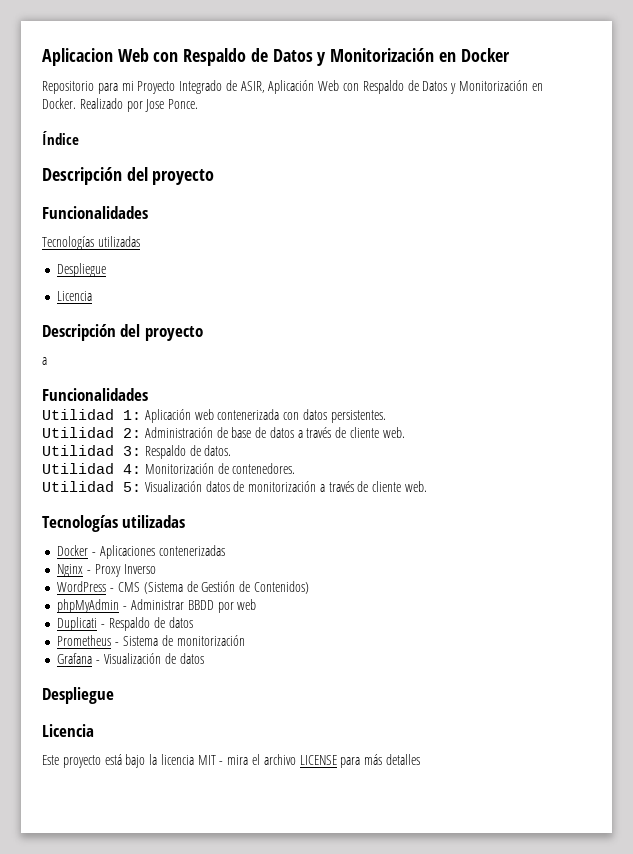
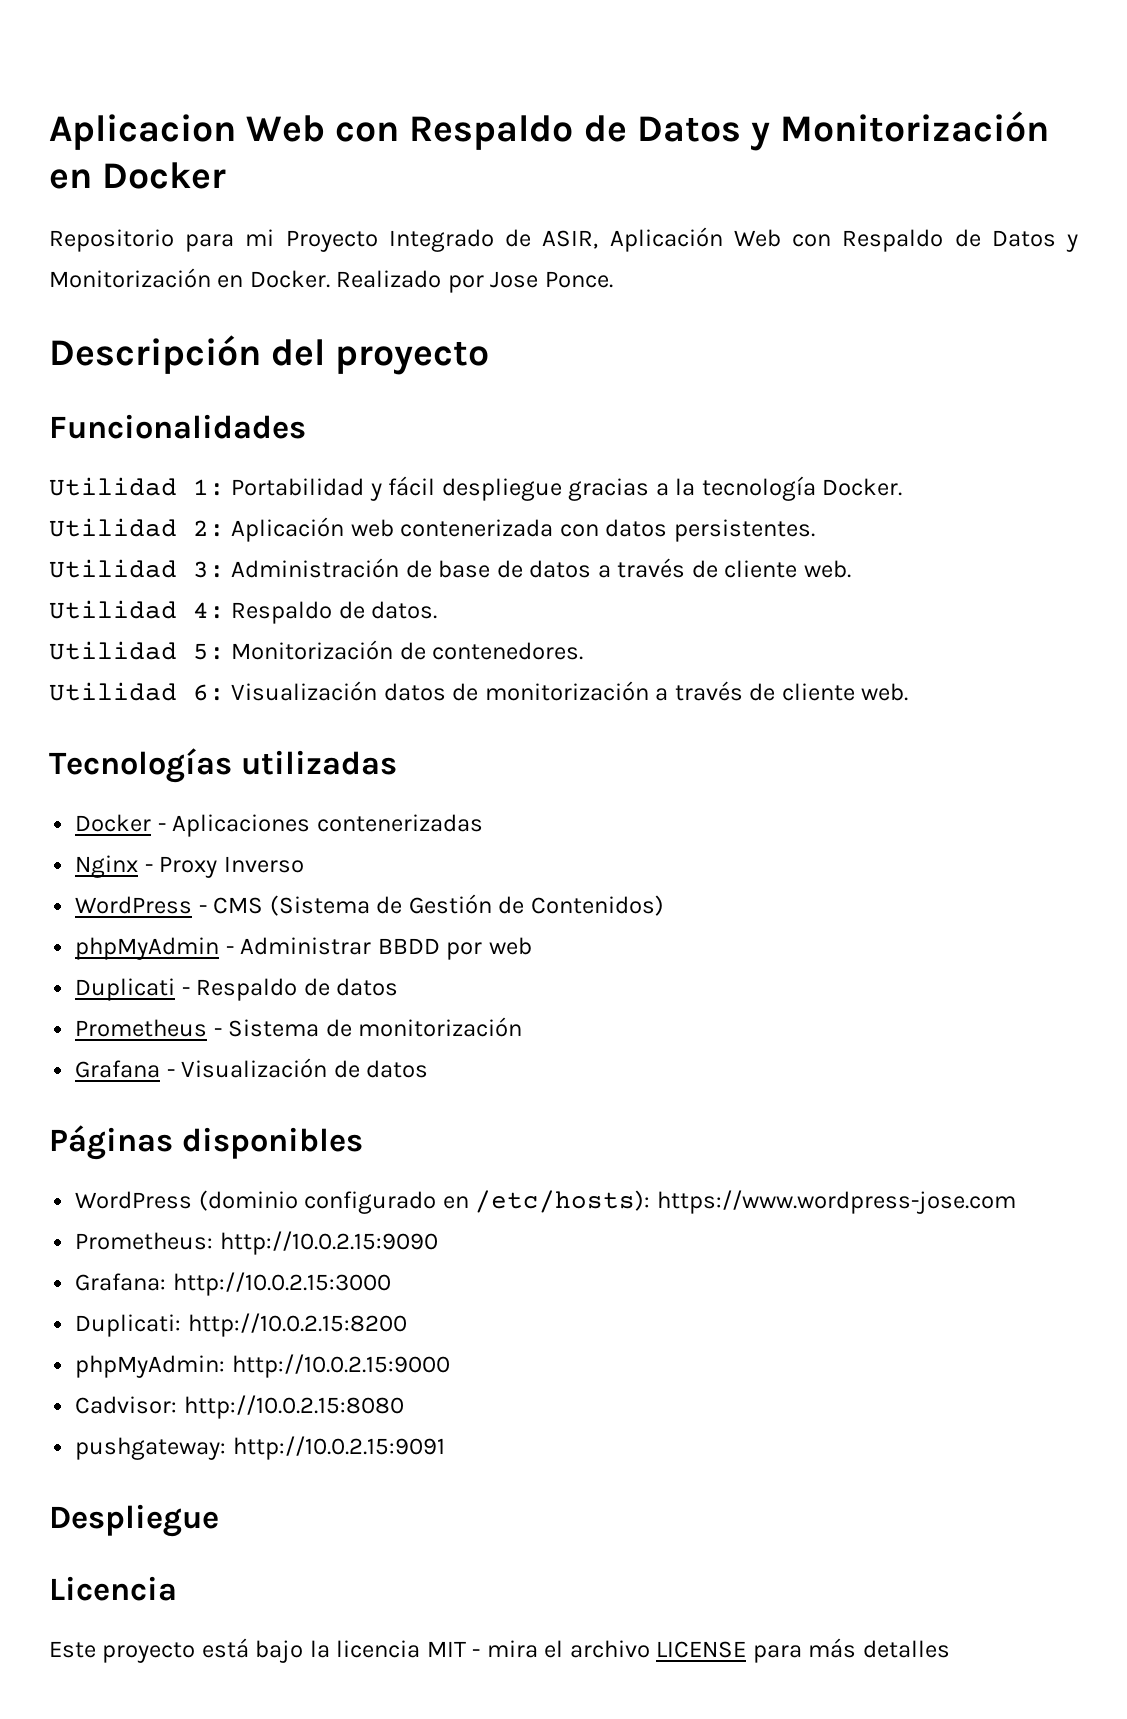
- Índice
  Descripción del proyecto
  Funcionalidades
- Tecnologías utilizadas
- Despliegue
- Licencia
- Descripción del proyecto
- a
- Funcionalidades
- Utilidad 1: Aplicación web contenerizada con datos persistentes.
+ Utilidad 1: Portabilidad y fácil despliegue gracias a la tecnología Docker.
+ Utilidad 2: Aplicación web contenerizada con datos persistentes.
- Utilidad 2: Administración de base de datos a través de cliente web.
+ Utilidad 3: Administración de base de datos a través de cliente web.
- Utilidad 3: Respaldo de datos.
+ Utilidad 4: Respaldo de datos.
- Utilidad 4: Monitorización de contenedores.
+ Utilidad 5: Monitorización de contenedores.
- Utilidad 5: Visualización datos de monitorización a través de cliente web.
+ Utilidad 6: Visualización datos de monitorización a través de cliente web.
+ Páginas disponibles
+ WordPress (dominio configurado en /etc/hosts): https://www.wordpress-jose.com
+ Prometheus: http://10.0.2.15:9090
+ Grafana: http://10.0.2.15:3000
+ Duplicati: http://10.0.2.15:8200
+ phpMyAdmin: http://10.0.2.15:9000
+ Cadvisor: http://10.0.2.15:8080
+ pushgateway: http://10.0.2.15:9091

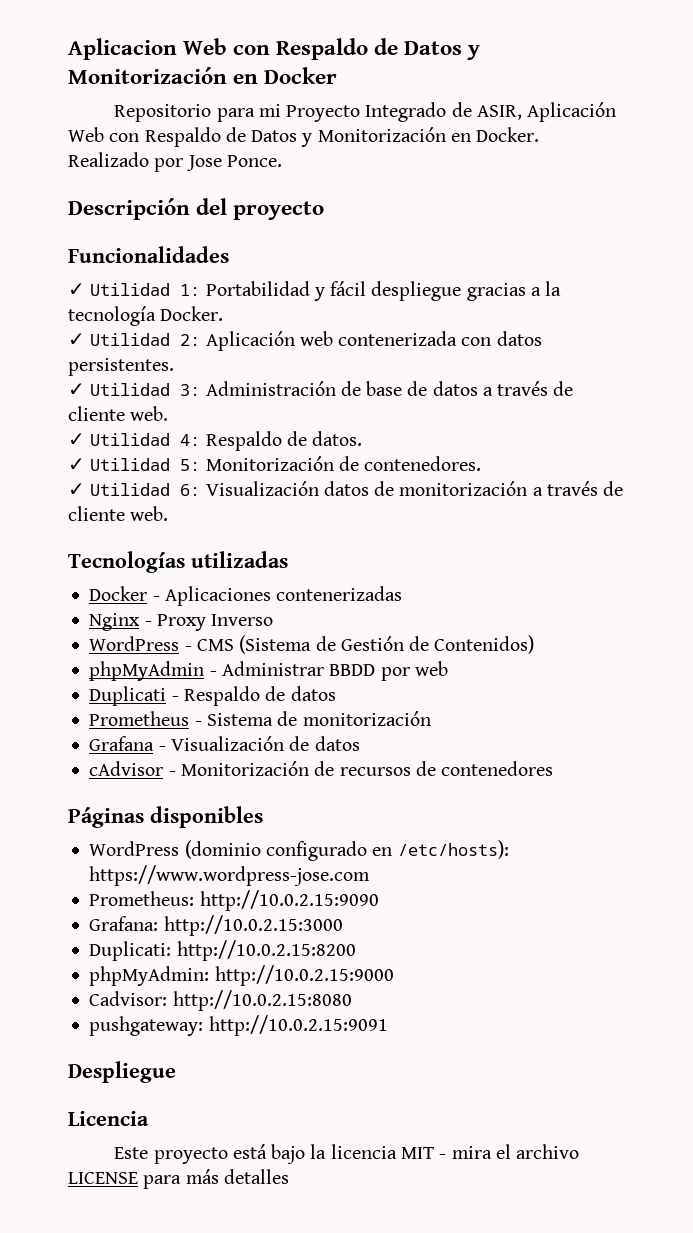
- Utilidad 1: Portabilidad y fácil despliegue gracias a la tecnología Docker.
+ ✓ Utilidad 1: Portabilidad y fácil despliegue gracias a la tecnología Docker.
- Utilidad 2: Aplicación web contenerizada con datos persistentes.
+ ✓ Utilidad 2: Aplicación web contenerizada con datos persistentes.
- Utilidad 3: Administración de base de datos a través de cliente web.
+ ✓ Utilidad 3: Administración de base de datos a través de cliente web.
- Utilidad 4: Respaldo de datos.
+ ✓ Utilidad 4: Respaldo de datos.
- Utilidad 5: Monitorización de contenedores.
+ ✓ Utilidad 5: Monitorización de contenedores.
- Utilidad 6: Visualización datos de monitorización a través de cliente web.
+ ✓ Utilidad 6: Visualización datos de monitorización a través de cliente web.
+ cAdvisor - Monitorización de recursos de contenedores

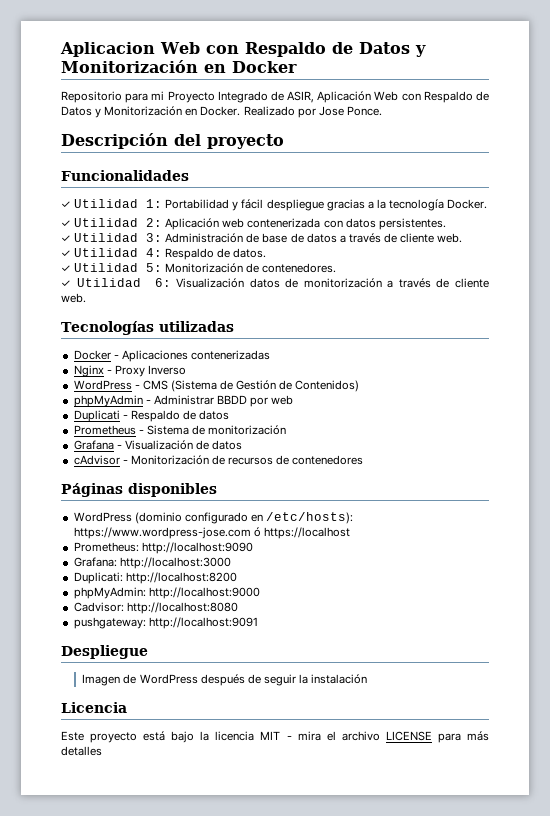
- WordPress (dominio configurado en /etc/hosts): https://www.wordpress-jose.com
+ WordPress (dominio configurado en /etc/hosts): https://www.wordpress-jose.com ó https://localhost
- Prometheus: http://10.0.2.15:9090
+ Prometheus: http://localhost:9090
- Grafana: http://10.0.2.15:3000
+ Grafana: http://localhost:3000
- Duplicati: http://10.0.2.15:8200
+ Duplicati: http://localhost:8200
- phpMyAdmin: http://10.0.2.15:9000
+ phpMyAdmin: http://localhost:9000
- Cadvisor: http://10.0.2.15:8080
+ Cadvisor: http://localhost:8080
- pushgateway: http://10.0.2.15:9091
+ pushgateway: http://localhost:9091
+ Imagen de WordPress después de seguir la instalación

